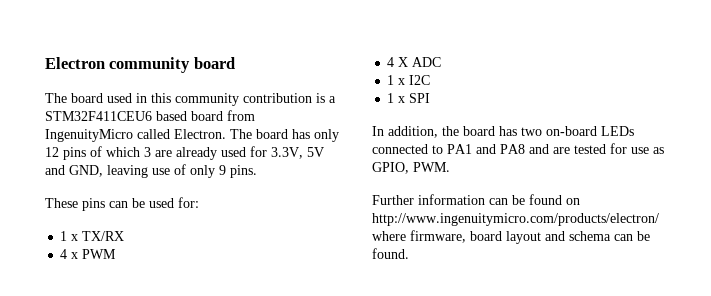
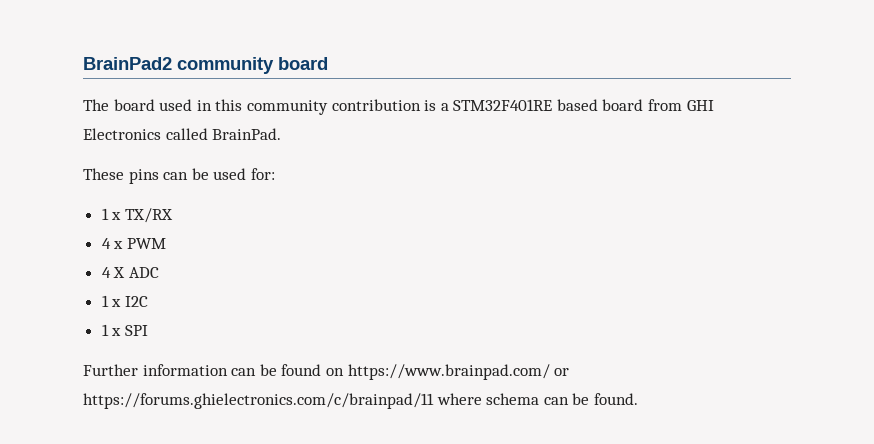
- Electron community board
+ BrainPad2 community board
- The board used in this community contribution is a STM32F411CEU6 based board from IngenuityMicro called Electron. The board has only 12 pins of which 3 are already used for 3.3V, 5V and GND, leaving use of only 9 pins.
+ The board used in this community contribution is a STM32F401RE based board from GHI Electronics called BrainPad.
- In addition, the board has two on-board LEDs connected to PA1 and PA8 and are tested for use as GPIO, PWM.
- Further information can be found on http://www.ingenuitymicro.com/products/electron/ where firmware, board layout and schema can be found.
+ Further information can be found on https://www.brainpad.com/ or https://forums.ghielectronics.com/c/brainpad/11 where schema can be found.

